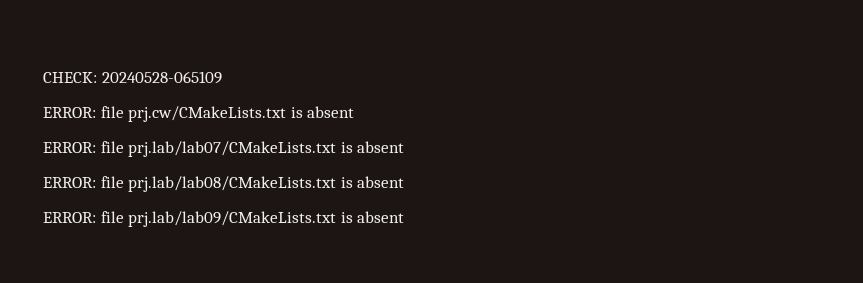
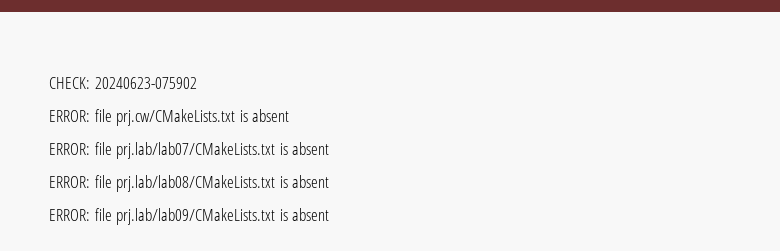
- CHECK: 20240528-065109
+ CHECK: 20240623-075902

